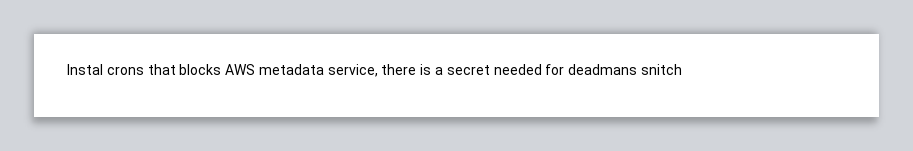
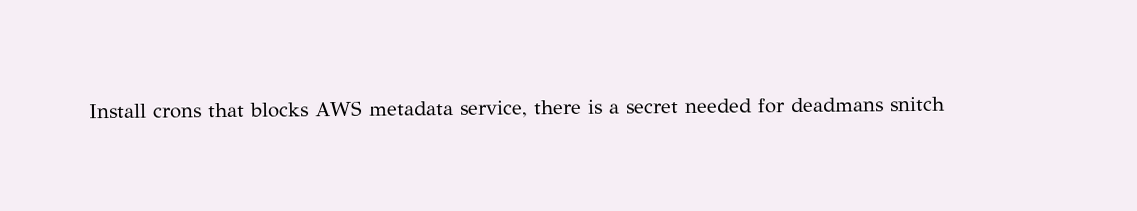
- Instal crons that blocks AWS metadata service, there is a secret needed for deadmans snitch
+ Install crons that blocks AWS metadata service, there is a secret needed for deadmans snitch

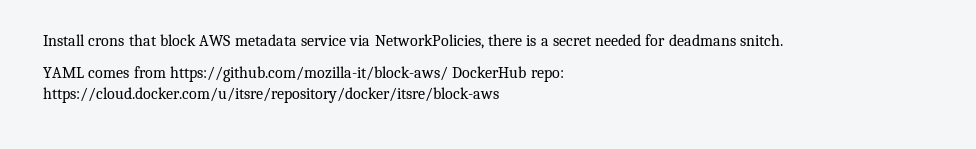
- Install crons that blocks AWS metadata service, there is a secret needed for deadmans snitch
+ Install crons that block AWS metadata service via NetworkPolicies, there is a secret needed for deadmans snitch.
+ YAML comes from https://github.com/mozilla-it/block-aws/ DockerHub repo: https://cloud.docker.com/u/itsre/repository/docker/itsre/block-aws

